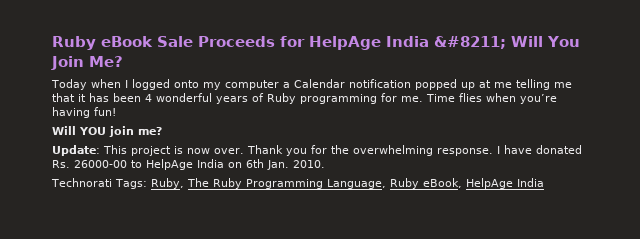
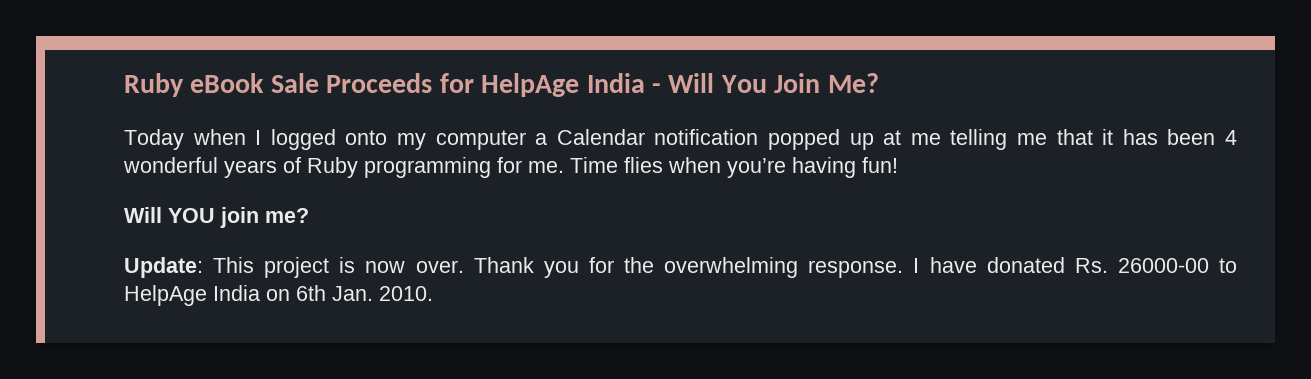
- Ruby eBook Sale Proceeds for HelpAge India &#8211; Will You Join Me?
+ Ruby eBook Sale Proceeds for HelpAge India - Will You Join Me?
- Technorati Tags: Ruby, The Ruby Programming Language, Ruby eBook, HelpAge India

